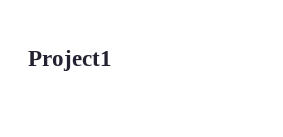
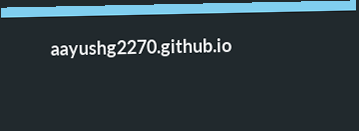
- Project1
+ aayushg2270.github.io

